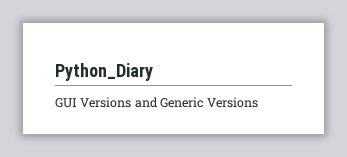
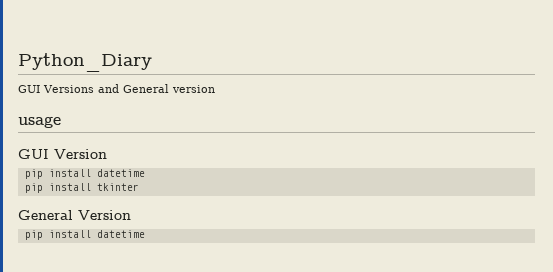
- GUI Versions and Generic Versions
+ GUI Versions and General version
+ usage
+ GUI Version
+ pip install datetime
+ pip install tkinter
+ General Version
+ pip install datetime

